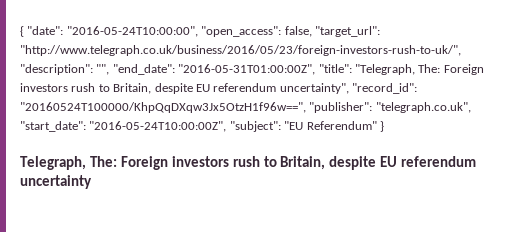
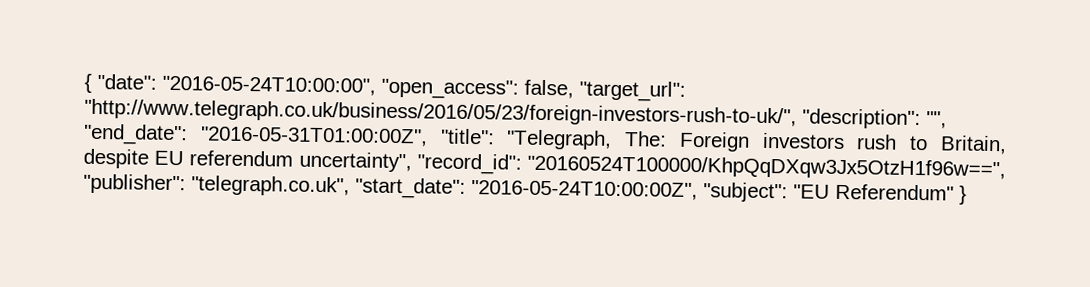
- Telegraph, The: Foreign investors rush to Britain, despite EU referendum uncertainty

